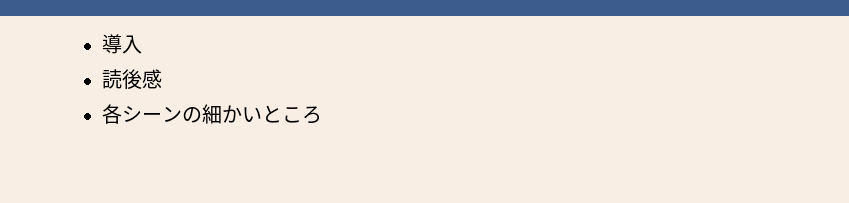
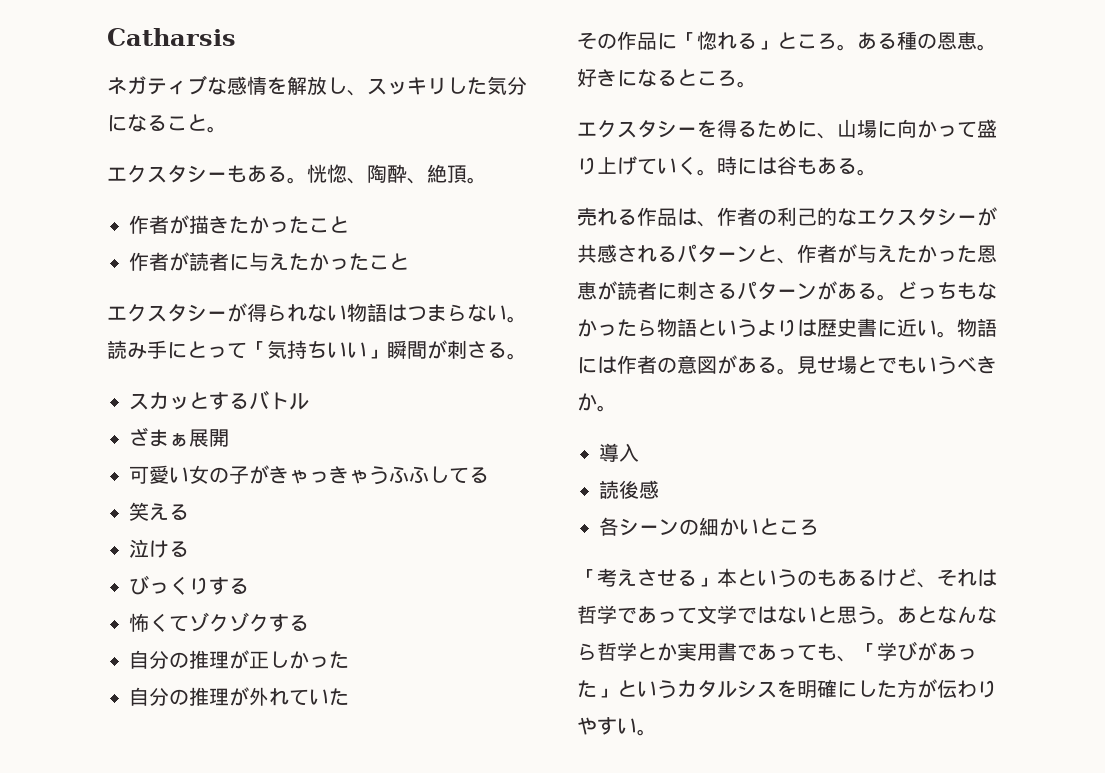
+ Catharsis
+ ネガティブな感情を解放し、スッキリした気分になること。
+ エクスタシーもある。恍惚、陶酔、絶頂。
+ 作者が描きたかったこと
+ 作者が読者に与えたかったこと
+ エクスタシーが得られない物語はつまらない。読み手にとって「気持ちいい」瞬間が刺さる。
+ スカッとするバトル
+ ざまぁ展開
+ 可愛い女の子がきゃっきゃうふふしてる
+ 笑える
+ 泣ける
+ びっくりする
+ 怖くてゾクゾクする
+ 自分の推理が正しかった
+ 自分の推理が外れていた
+ その作品に「惚れる」ところ。ある種の恩恵。好きになるところ。
+ エクスタシーを得るために、山場に向かって盛り上げていく。時には谷もある。
+ 売れる作品は、作者の利己的なエクスタシーが共感されるパターンと、作者が与えたかった恩恵が読者に刺さるパターンがある。どっちもなかったら物語というよりは歴史書に近い。物語には作者の意図がある。見せ場とでもいうべきか。
+ 「考えさせる」本というのもあるけど、それは哲学であって文学ではないと思う。あとなんなら哲学とか実用書であっても、「学びがあった」というカタルシスを明確にした方が伝わりやすい。

